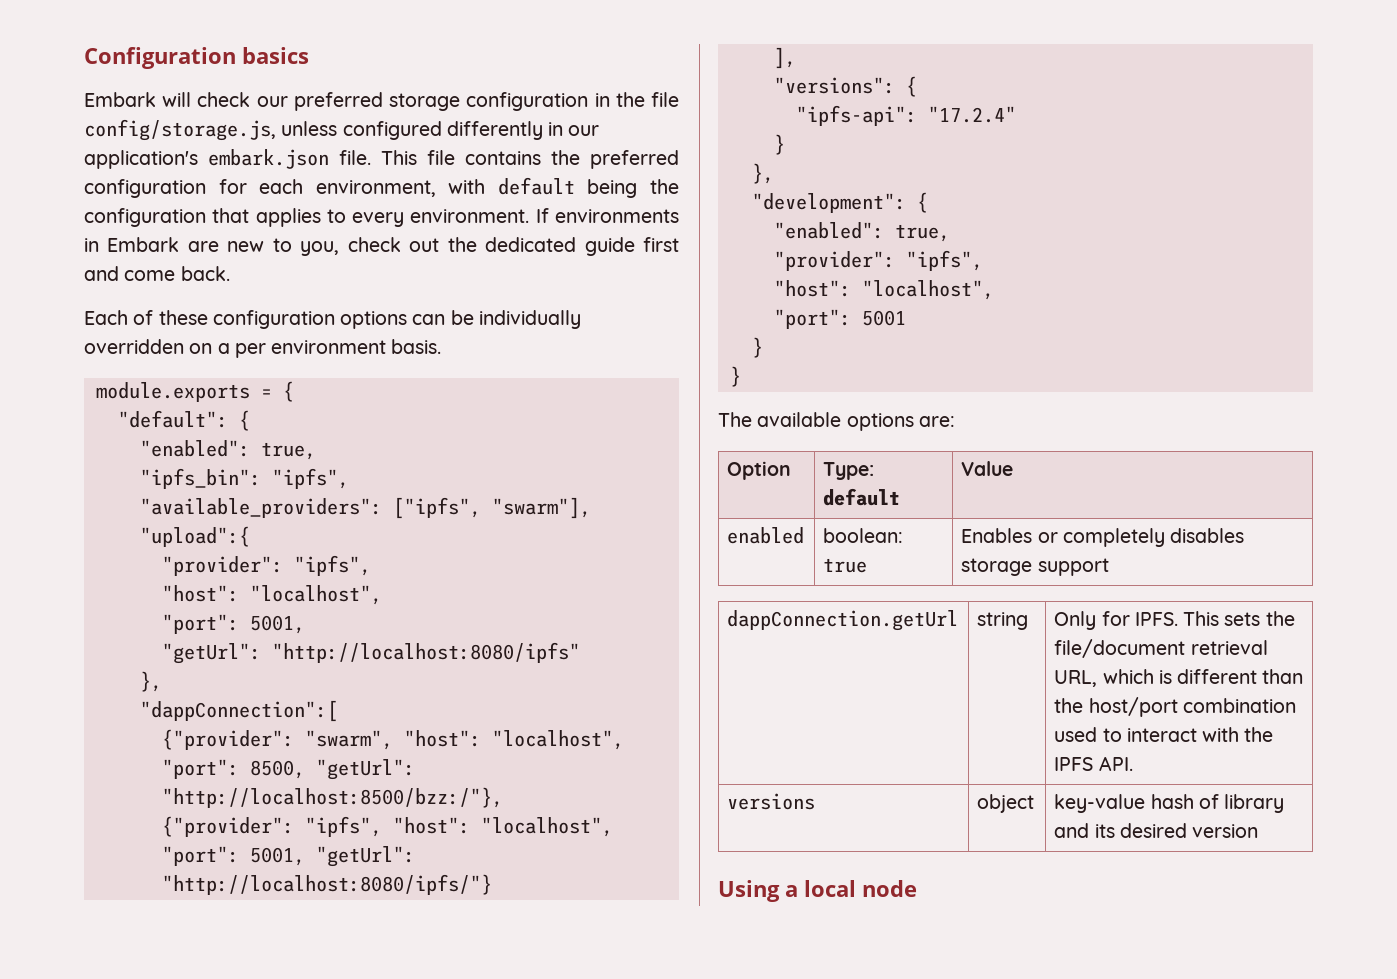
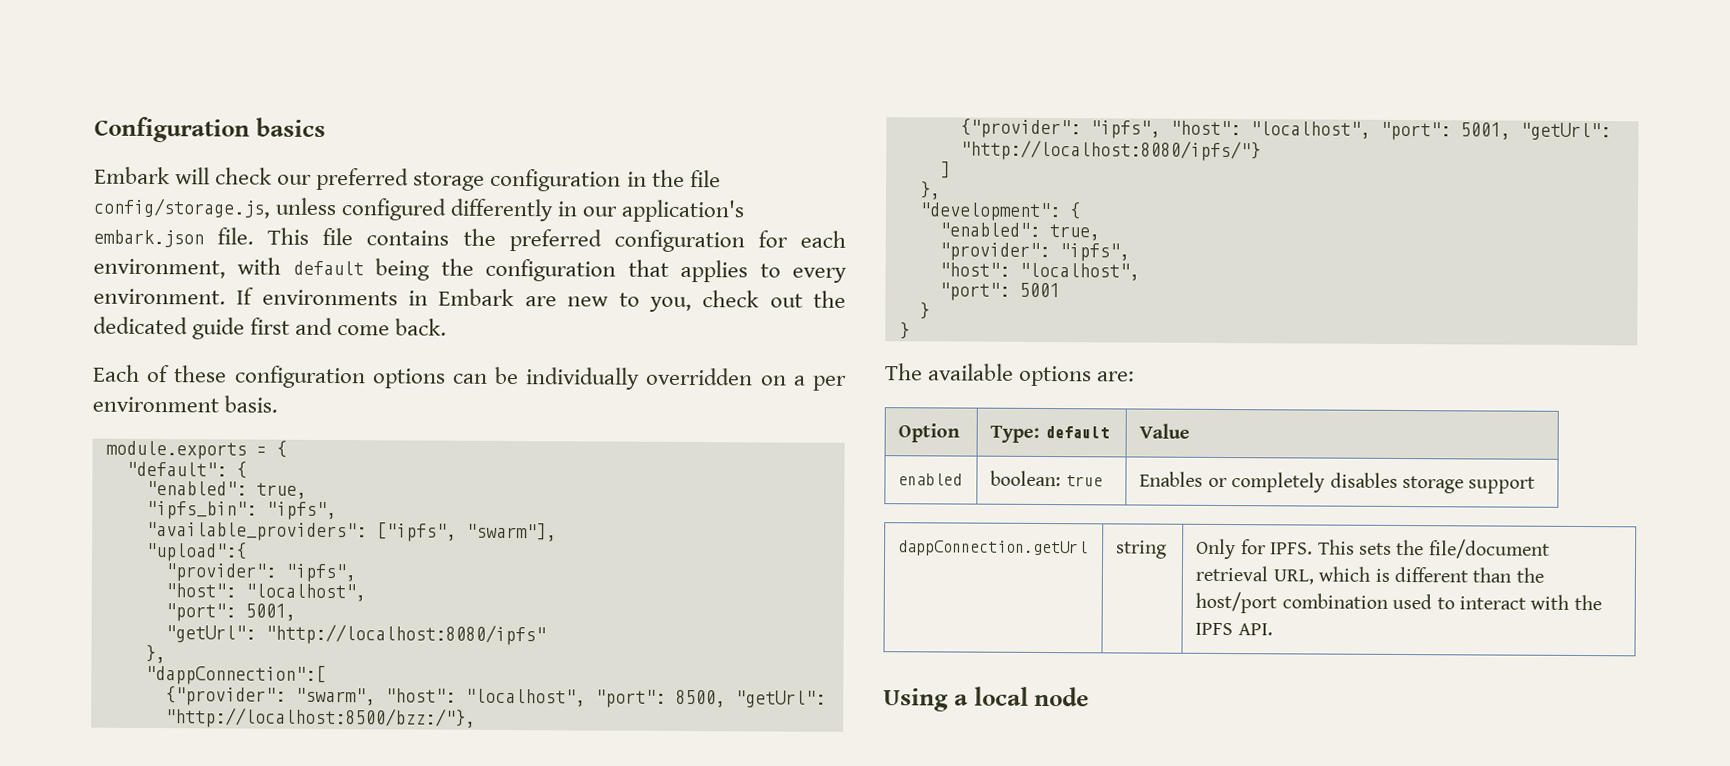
- ],
- "versions": {
- "ipfs-api": "17.2.4"
- }
+ ]
- versions | object | key-value hash of library and its desired version

